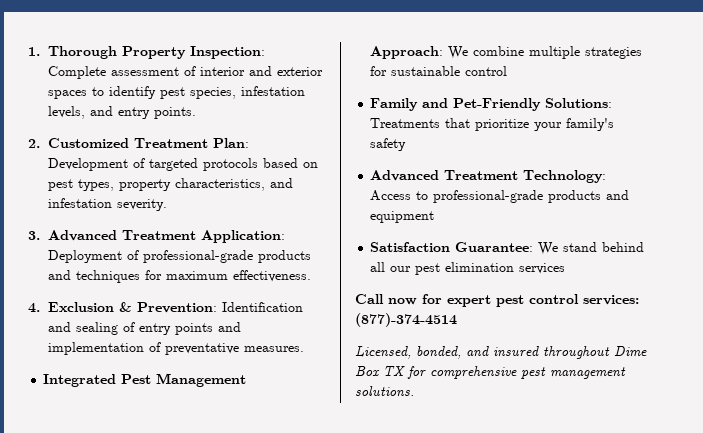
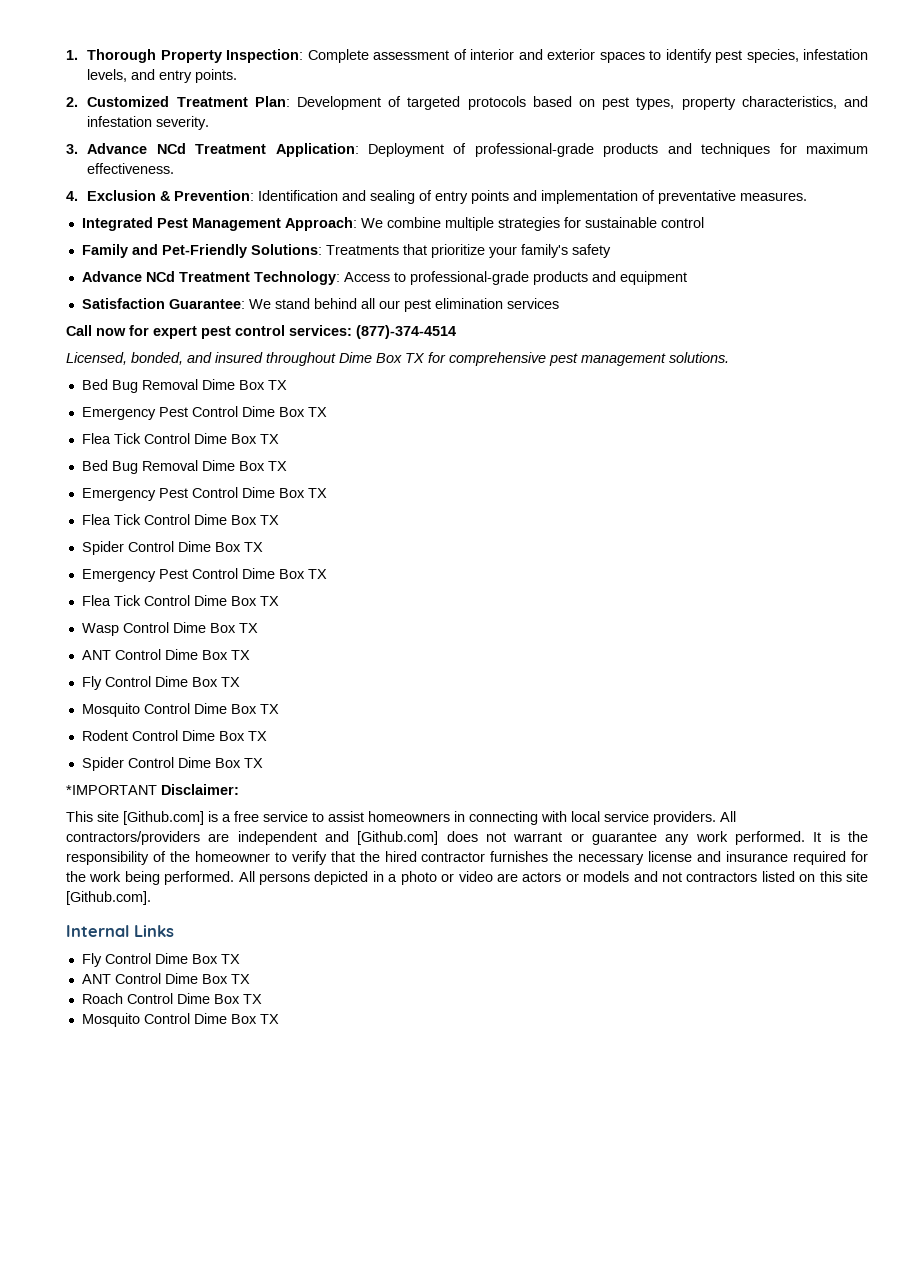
- 3. Advanced Treatment Application: Deployment of professional-grade products and techniques for maximum effectiveness.
+ 3. Advance NCd Treatment Application: Deployment of professional-grade products and techniques for maximum effectiveness.
- Advanced Treatment Technology: Access to professional-grade products and equipment
+ Advance NCd Treatment Technology: Access to professional-grade products and equipment
  Licensed, bonded, and insured throughout Dime Box TX for comprehensive pest management solutions.
+ Bed Bug Removal Dime Box TX
+ Emergency Pest Control Dime Box TX
+ Flea Tick Control Dime Box TX
+ Bed Bug Removal Dime Box TX
+ Emergency Pest Control Dime Box TX
+ Flea Tick Control Dime Box TX
+ Spider Control Dime Box TX
+ Emergency Pest Control Dime Box TX
+ Flea Tick Control Dime Box TX
+ Wasp Control Dime Box TX
+ ANT Control Dime Box TX
+ Fly Control Dime Box TX
+ Mosquito Control Dime Box TX
+ Rodent Control Dime Box TX
+ Spider Control Dime Box TX
+ *IMPORTANT Disclaimer:
+ This site [Github.com] is a free service to assist homeowners in connecting with local service providers. All contractors/providers are independent and [Github.com] does not warrant or guarantee any work performed. It is the responsibility of the homeowner to verify that the hired contractor furnishes the necessary license and insurance required for the work being performed. All persons depicted in a photo or video are actors or models and not contractors listed on this site [Github.com].
+ Internal Links
+ Fly Control Dime Box TX
+ ANT Control Dime Box TX
+ Roach Control Dime Box TX
+ Mosquito Control Dime Box TX

